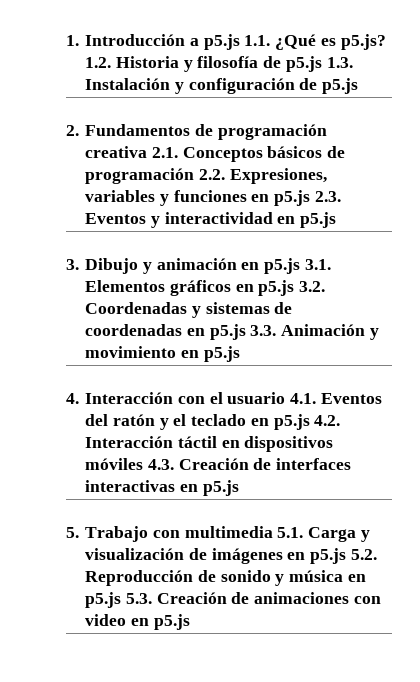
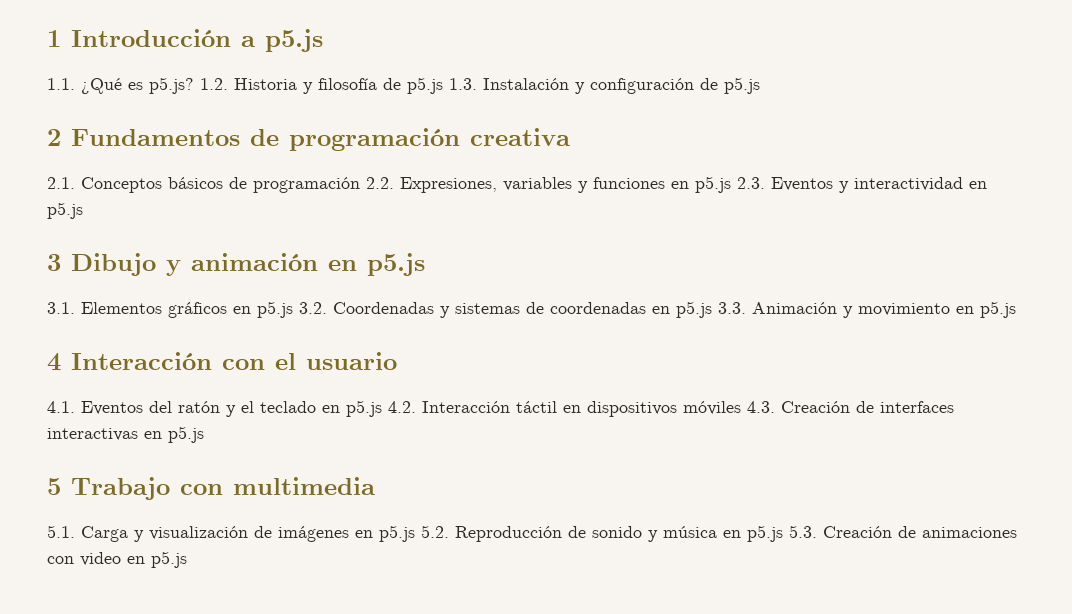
- 1. Introducción a p5.js 1.1. ¿Qué es p5.js?
+ 1 Introducción a p5.js
+ 1.1. ¿Qué es p5.js?
- 2. Fundamentos de programación creativa 2.1. Conceptos básicos de programación 2.2. Expresiones, variables y funciones en p5.js 2.3. Eventos y interactividad en p5.js
+ 2 Fundamentos de programación creativa
+ 2.1. Conceptos básicos de programación 2.2. Expresiones, variables y funciones en p5.js 2.3. Eventos y interactividad en p5.js
- 3. Dibujo y animación en p5.js 3.1. Elementos gráficos en p5.js 3.2. Coordenadas y sistemas de coordenadas en p5.js 3.3. Animación y movimiento en p5.js
+ 3 Dibujo y animación en p5.js
+ 3.1. Elementos gráficos en p5.js 3.2. Coordenadas y sistemas de coordenadas en p5.js 3.3. Animación y movimiento en p5.js
- 4. Interacción con el usuario 4.1. Eventos del ratón y el teclado en p5.js 4.2. Interacción táctil en dispositivos móviles 4.3. Creación de interfaces interactivas en p5.js
+ 4 Interacción con el usuario
+ 4.1. Eventos del ratón y el teclado en p5.js 4.2. Interacción táctil en dispositivos móviles 4.3. Creación de interfaces interactivas en p5.js
- 5. Trabajo con multimedia 5.1. Carga y visualización de imágenes en p5.js 5.2. Reproducción de sonido y música en p5.js 5.3. Creación de animaciones con video en p5.js
+ 5 Trabajo con multimedia
+ 5.1. Carga y visualización de imágenes en p5.js 5.2. Reproducción de sonido y música en p5.js 5.3. Creación de animaciones con video en p5.js

